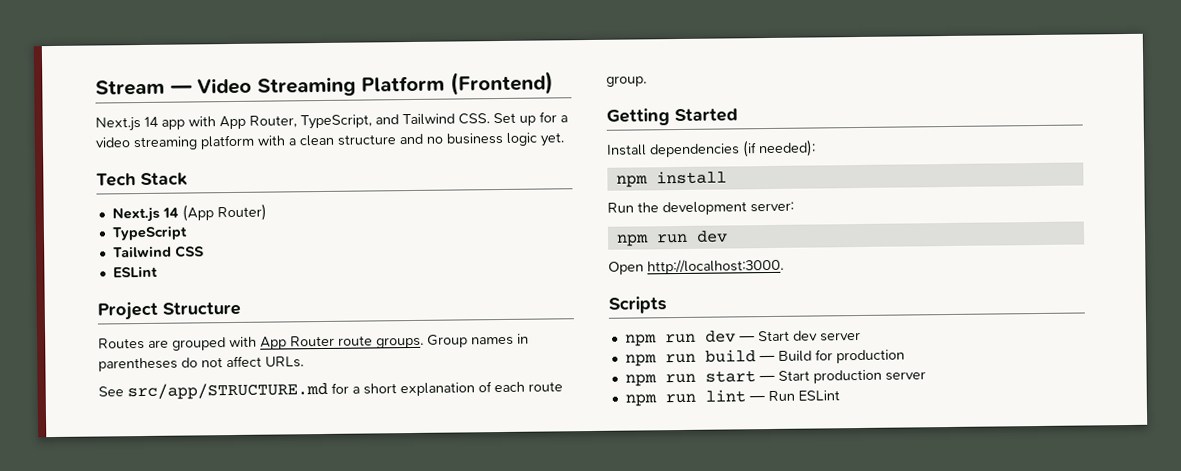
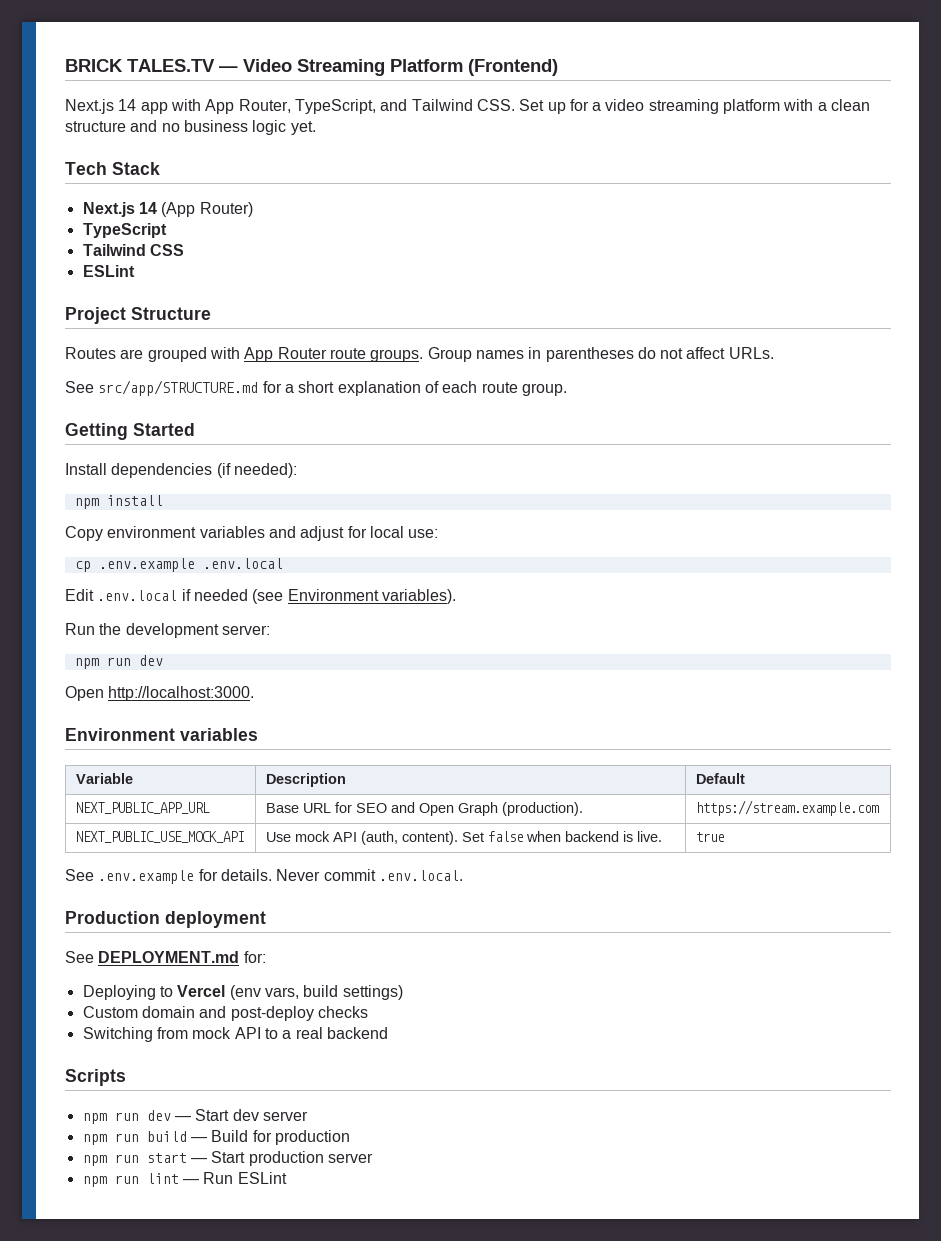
- Stream — Video Streaming Platform (Frontend)
+ BRICK TALES.TV — Video Streaming Platform (Frontend)
+ Copy environment variables and adjust for local use:
+ cp .env.example .env.local
+ Edit .env.local if needed (see Environment variables).
+ Environment variables
+ Variable | Description | Default
+ NEXT_PUBLIC_APP_URL | Base URL for SEO and Open Graph (production). | https://stream.example.com
+ NEXT_PUBLIC_USE_MOCK_API | Use mock API (auth, content). Set false when backend is live. | true
+ See .env.example for details. Never commit .env.local.
+ Production deployment
+ See DEPLOYMENT.md for:
+ Deploying to Vercel (env vars, build settings)
+ Custom domain and post-deploy checks
+ Switching from mock API to a real backend

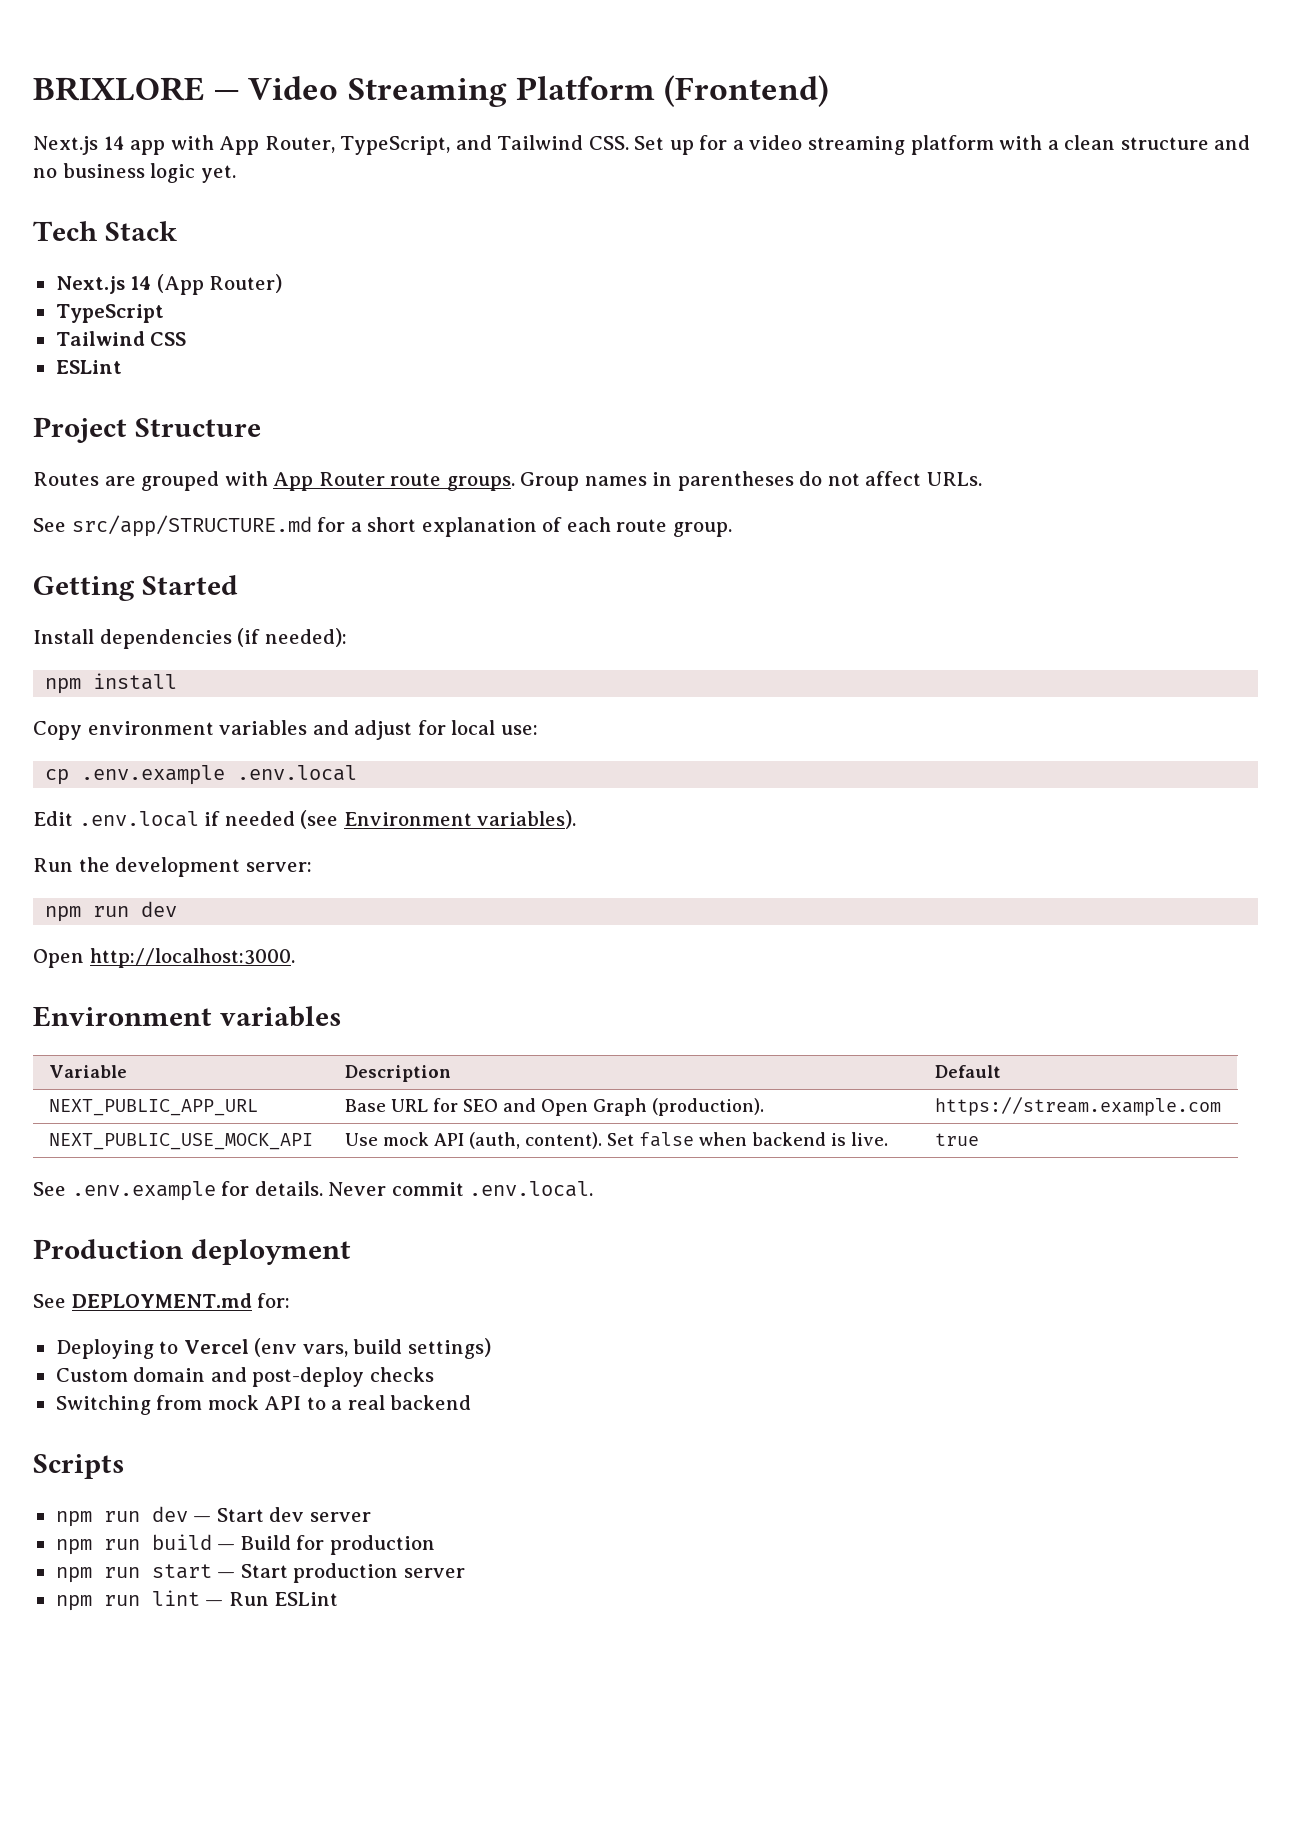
- BRICK TALES.TV — Video Streaming Platform (Frontend)
+ BRIXLORE — Video Streaming Platform (Frontend)

